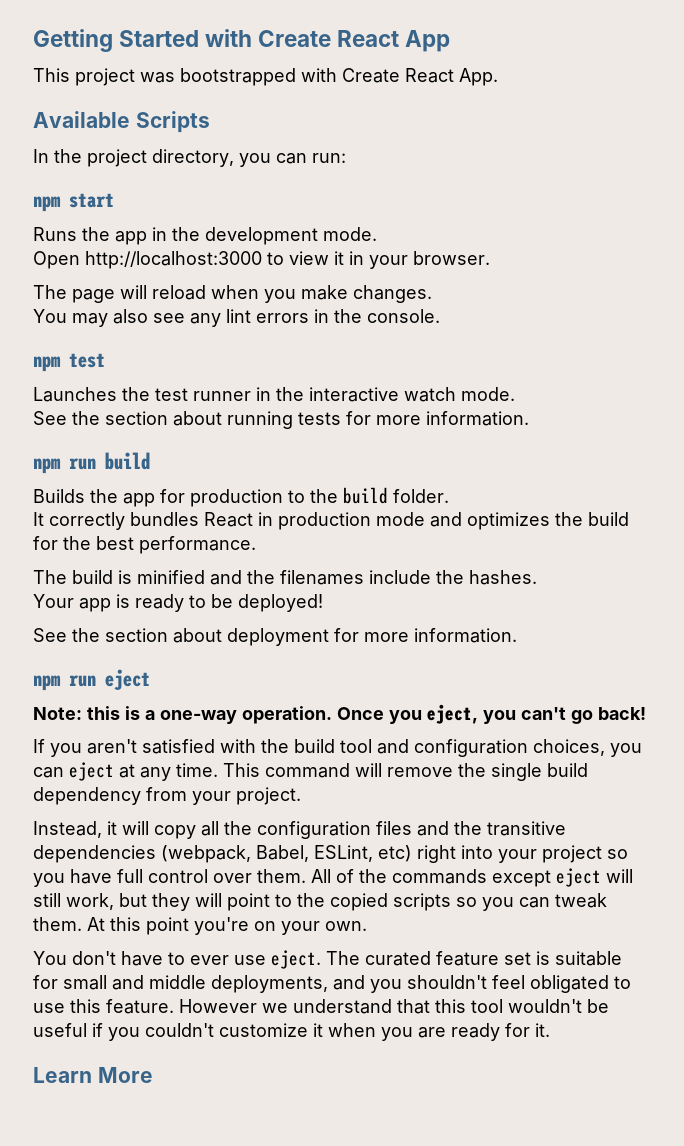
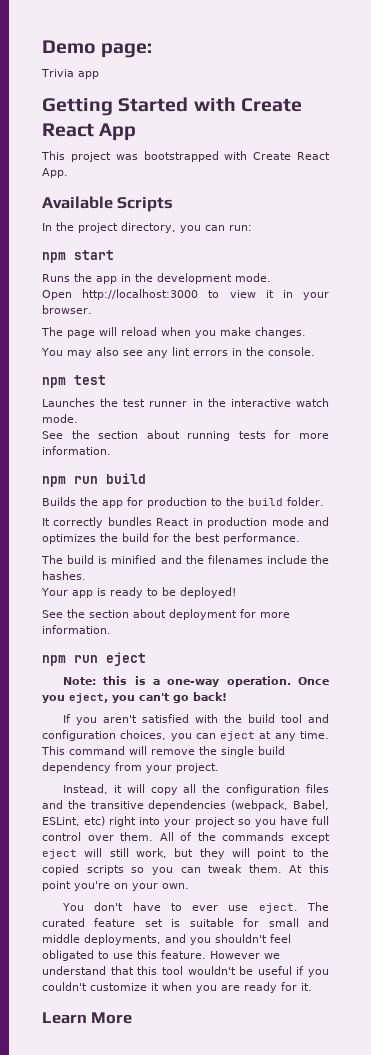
+ Demo page:
+ Trivia app

